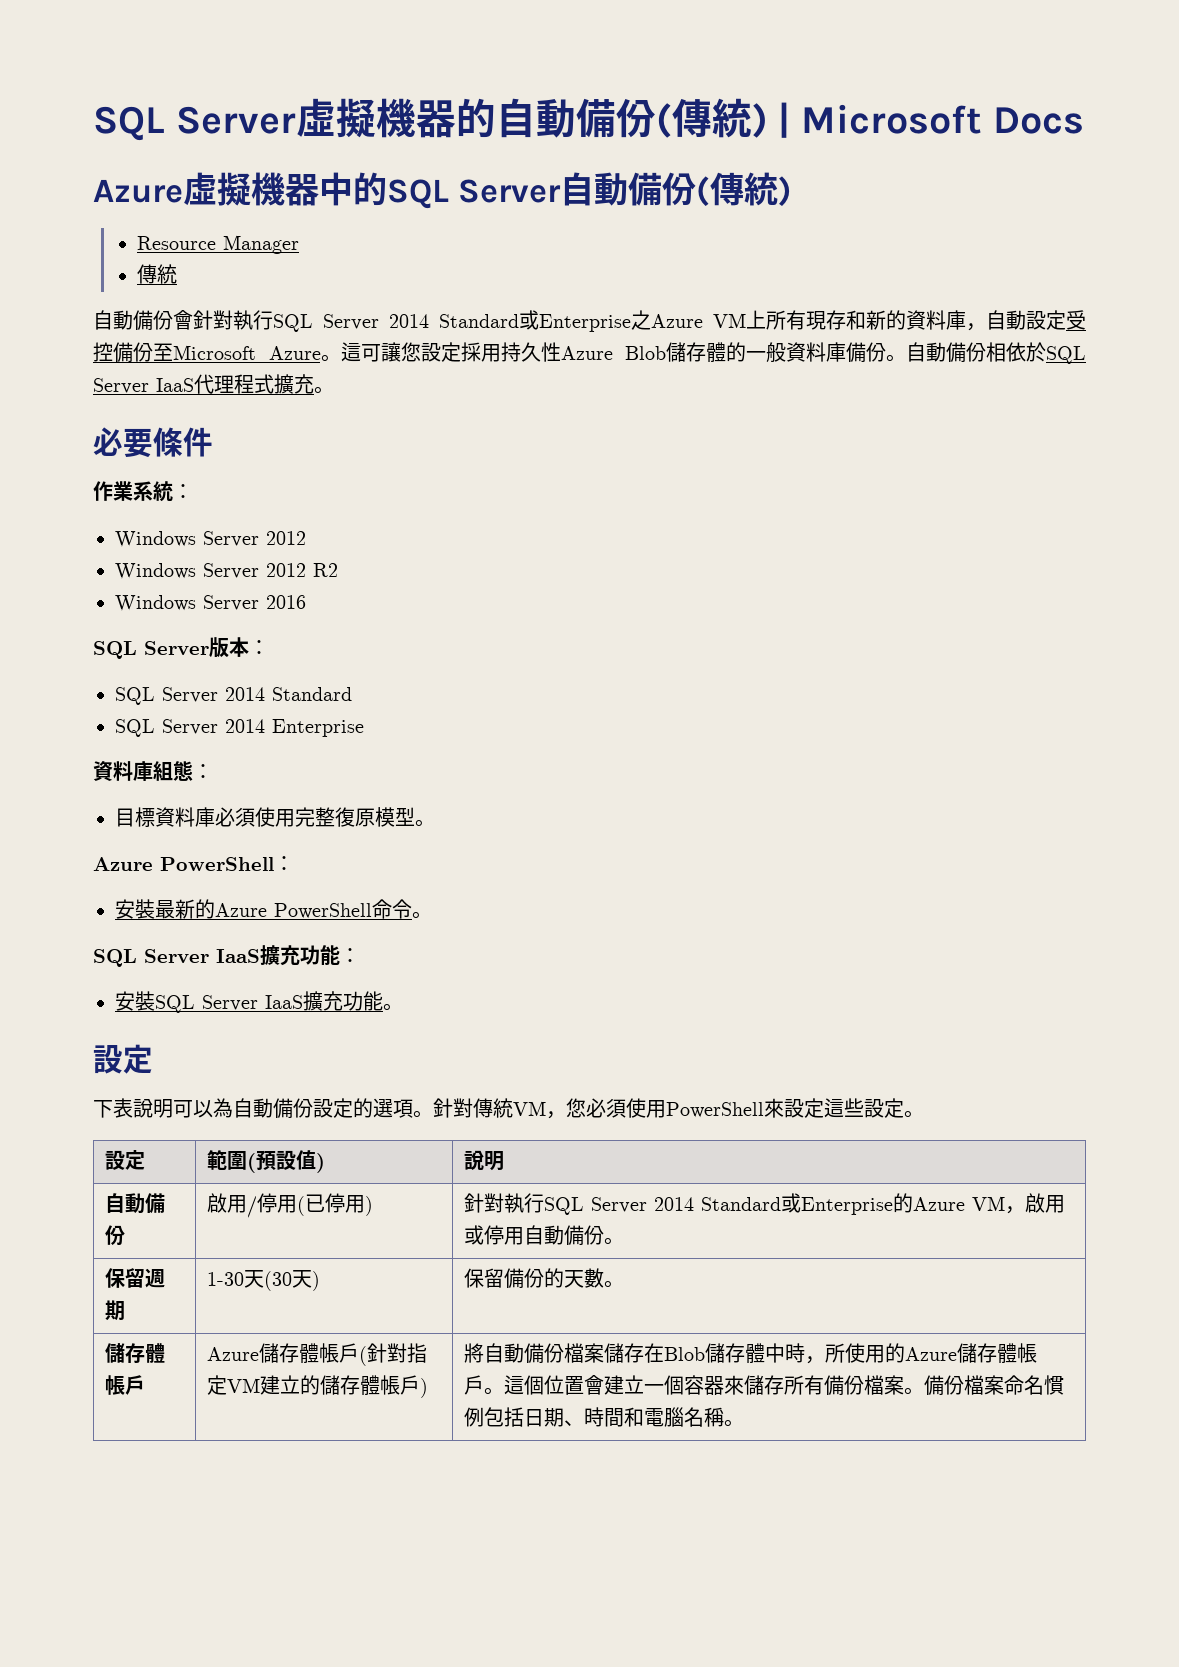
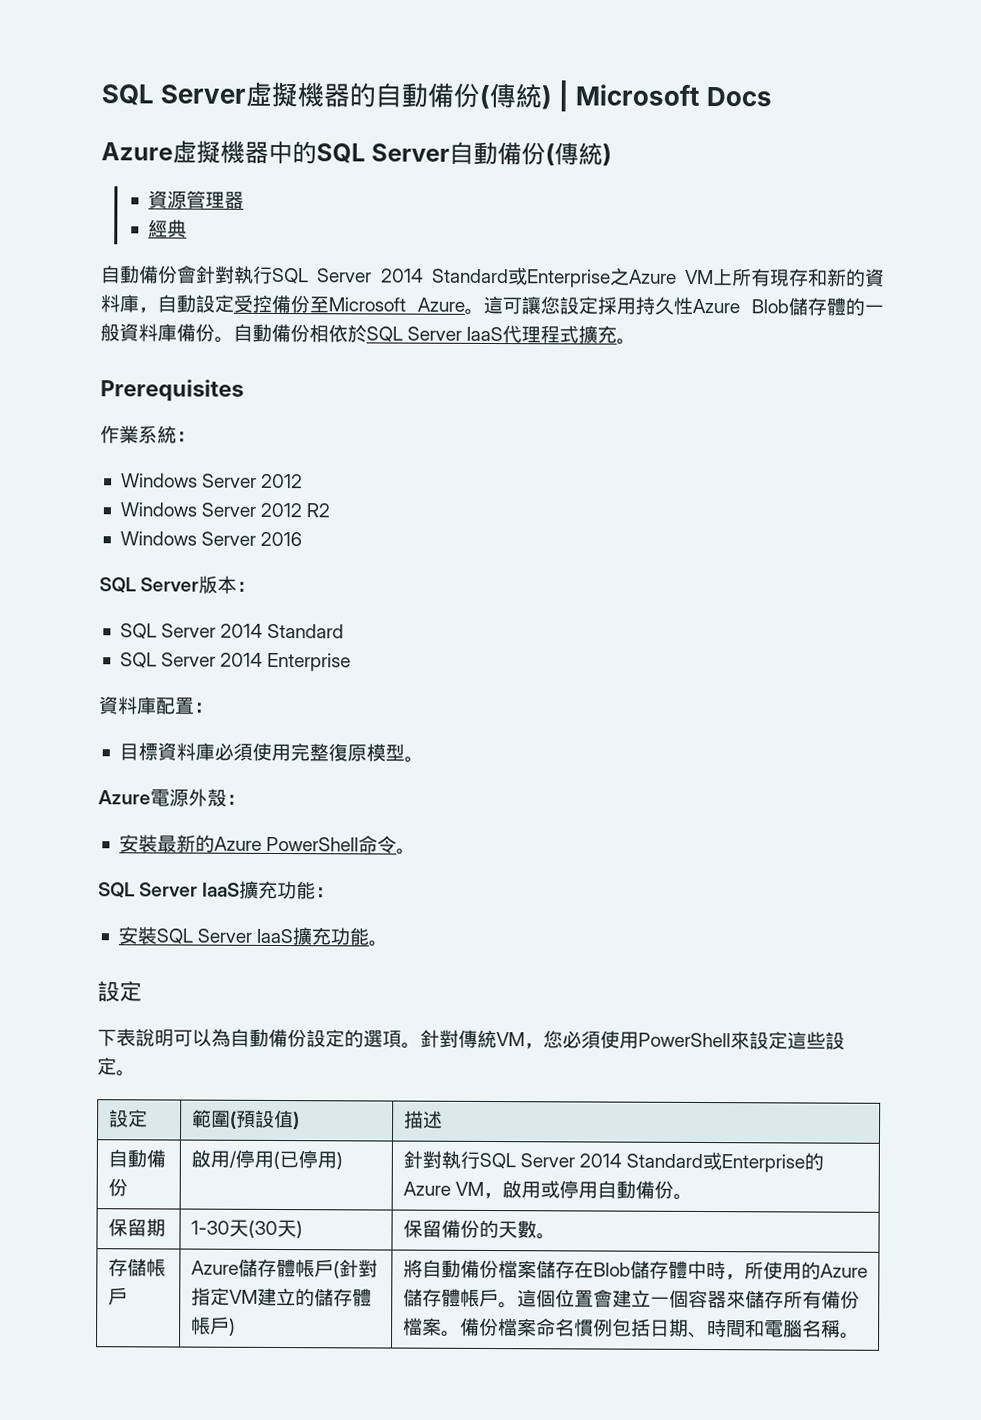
- Resource Manager
- 傳統
+ 資源管理器
+ 經典
- 必要條件
+ Prerequisites
- 資料庫組態：
+ 資料庫配置：
- Azure PowerShell：
+ Azure電源外殼：
- 設定 | 範圍(預設值) | 說明
+ 設定 | 範圍(預設值) | 描述
- 保留週期 | 1-30天(30天) | 保留備份的天數。
- 儲存體帳戶
+ 保留期 | 1-30天(30天) | 保留備份的天數。
+ 存儲帳戶

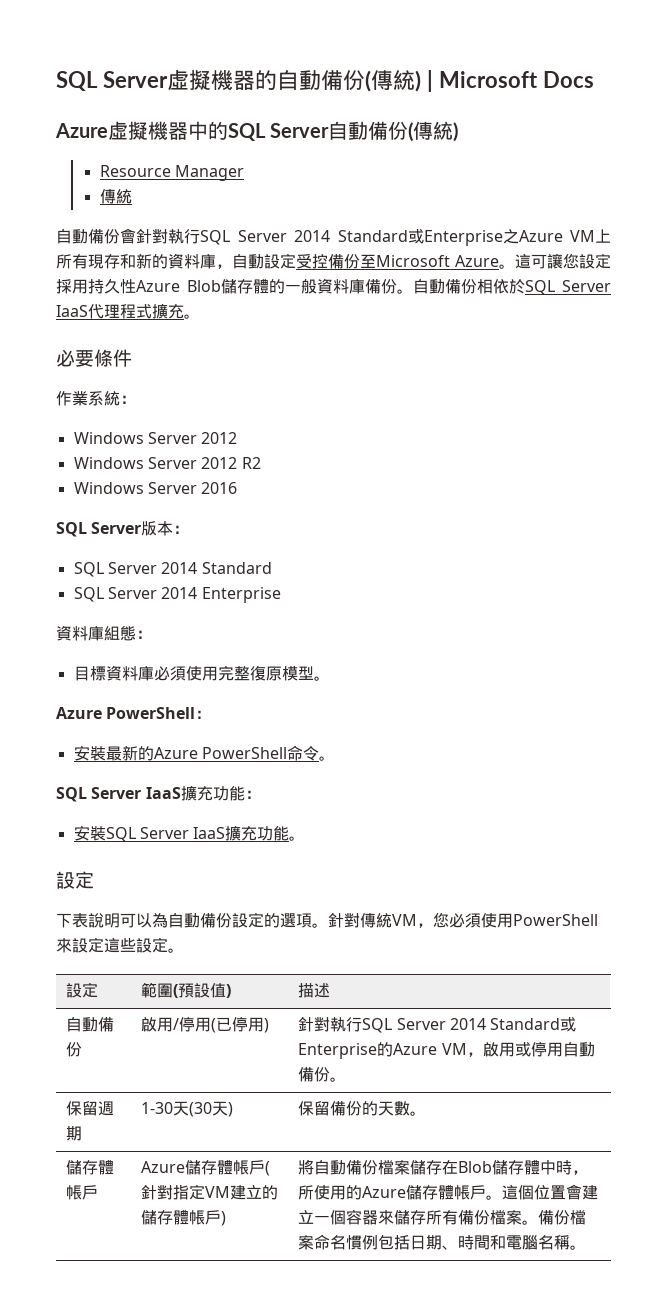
- 資源管理器
- 經典
+ Resource Manager
+ 傳統
- Prerequisites
+ 必要條件
- 資料庫配置：
+ 資料庫組態：
- Azure電源外殼：
+ Azure PowerShell：
- 保留期 | 1-30天(30天) | 保留備份的天數。
- 存儲帳戶
+ 保留週期 | 1-30天(30天) | 保留備份的天數。
+ 儲存體帳戶

